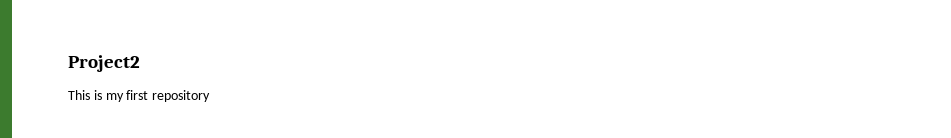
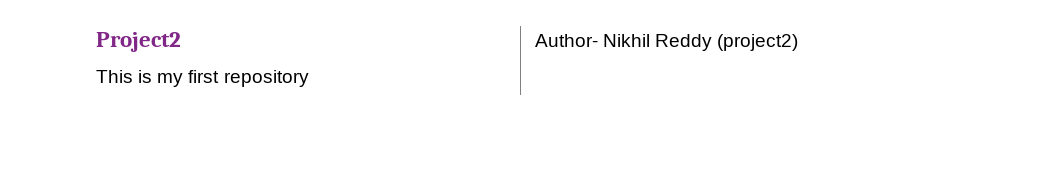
+ Author- Nikhil Reddy (project2)

